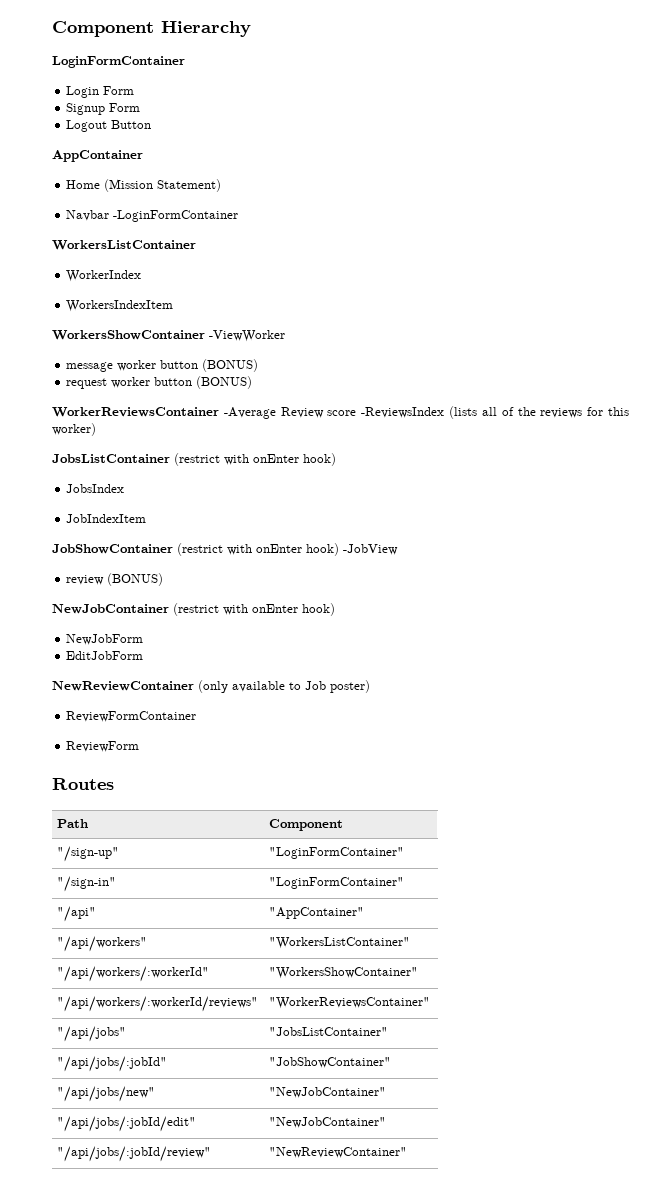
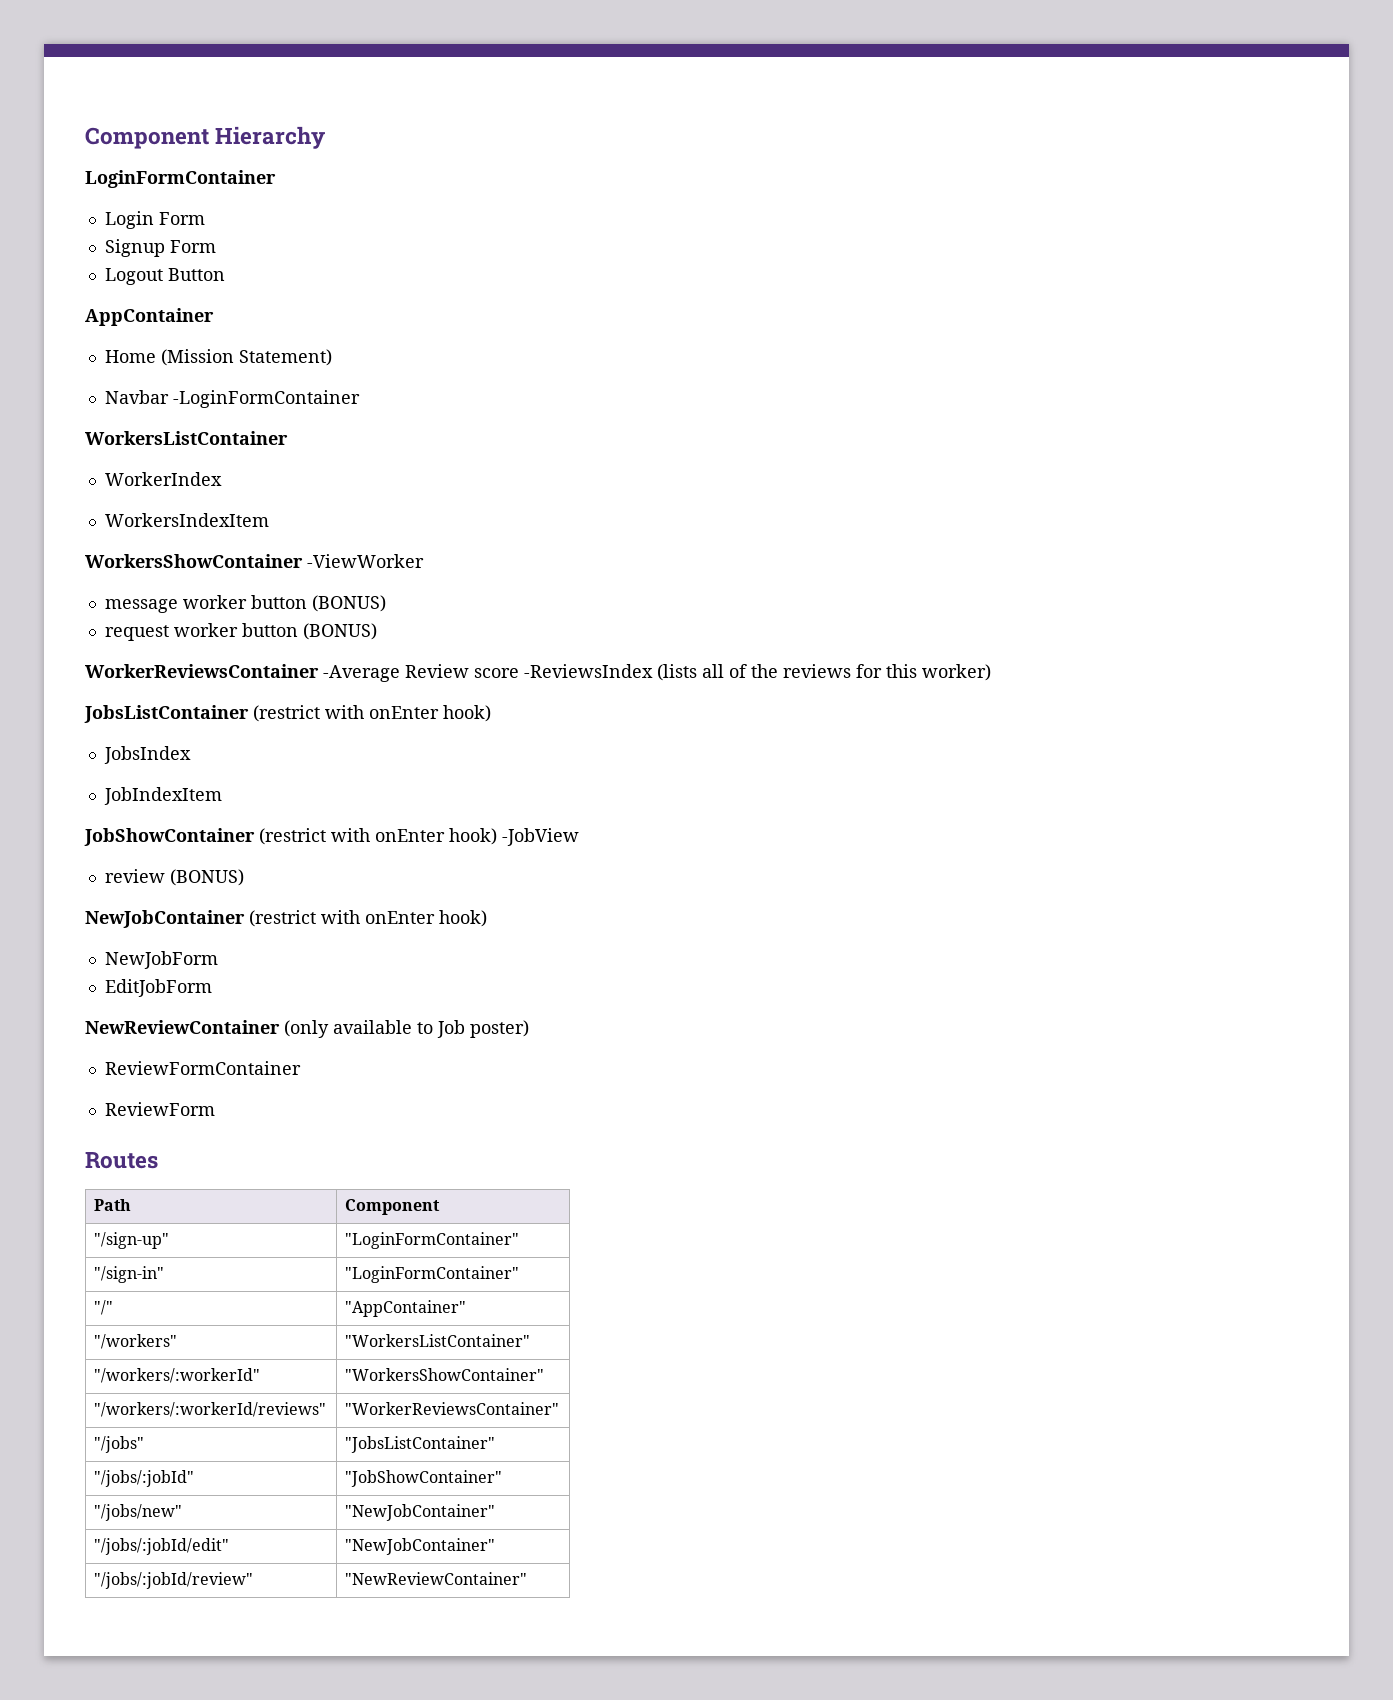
- "/api" | "AppContainer"
+ "/" | "AppContainer"
- "/api/workers" | "WorkersListContainer"
+ "/workers" | "WorkersListContainer"
- "/api/workers/:workerId" | "WorkersShowContainer"
+ "/workers/:workerId" | "WorkersShowContainer"
- "/api/workers/:workerId/reviews" | "WorkerReviewsContainer"
+ "/workers/:workerId/reviews" | "WorkerReviewsContainer"
- "/api/jobs" | "JobsListContainer"
+ "/jobs" | "JobsListContainer"
- "/api/jobs/:jobId" | "JobShowContainer"
+ "/jobs/:jobId" | "JobShowContainer"
- "/api/jobs/new" | "NewJobContainer"
- "/api/jobs/:jobId/edit" | "NewJobContainer"
- "/api/jobs/:jobId/review" | "NewReviewContainer"
+ "/jobs/new" | "NewJobContainer"
+ "/jobs/:jobId/edit" | "NewJobContainer"
+ "/jobs/:jobId/review" | "NewReviewContainer"

